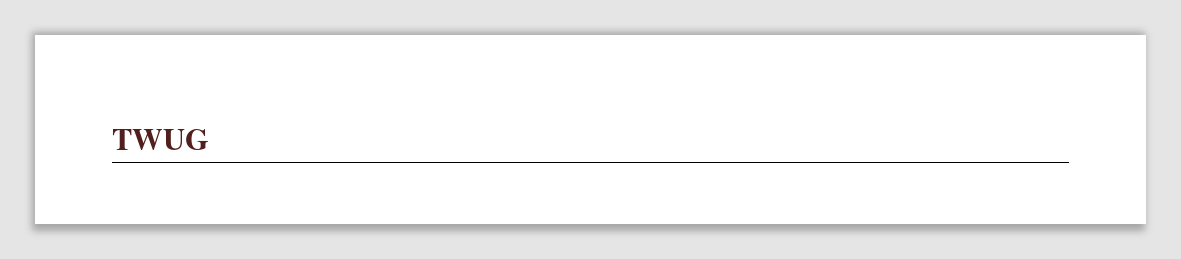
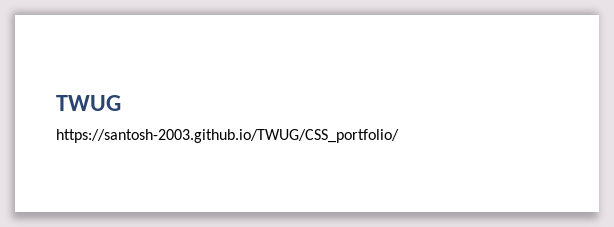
+ https://santosh-2003.github.io/TWUG/CSS_portfolio/

